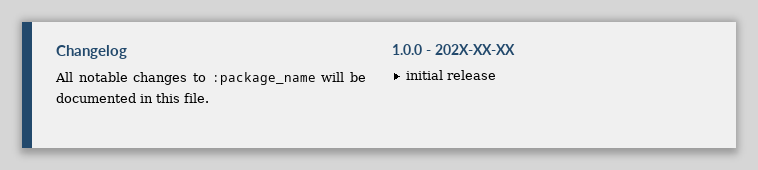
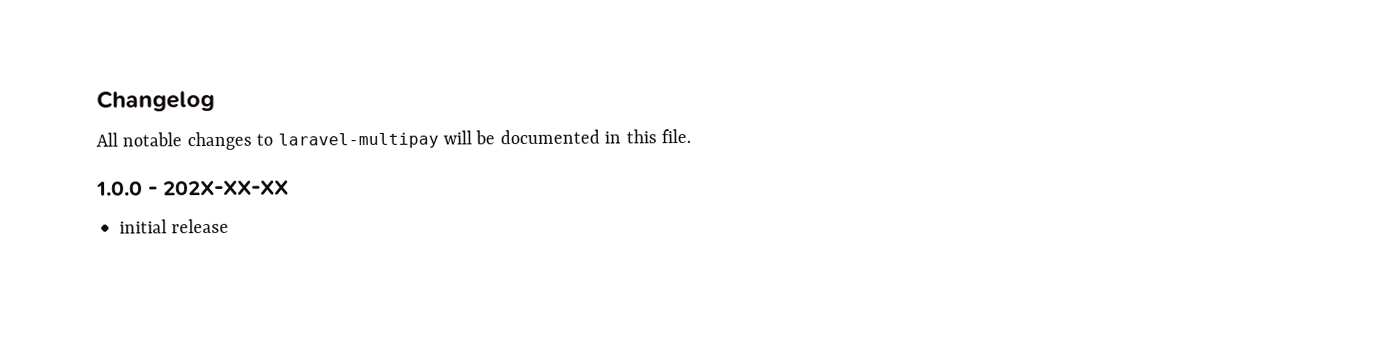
- All notable changes to :package_name will be documented in this file.
+ All notable changes to laravel-multipay will be documented in this file.

